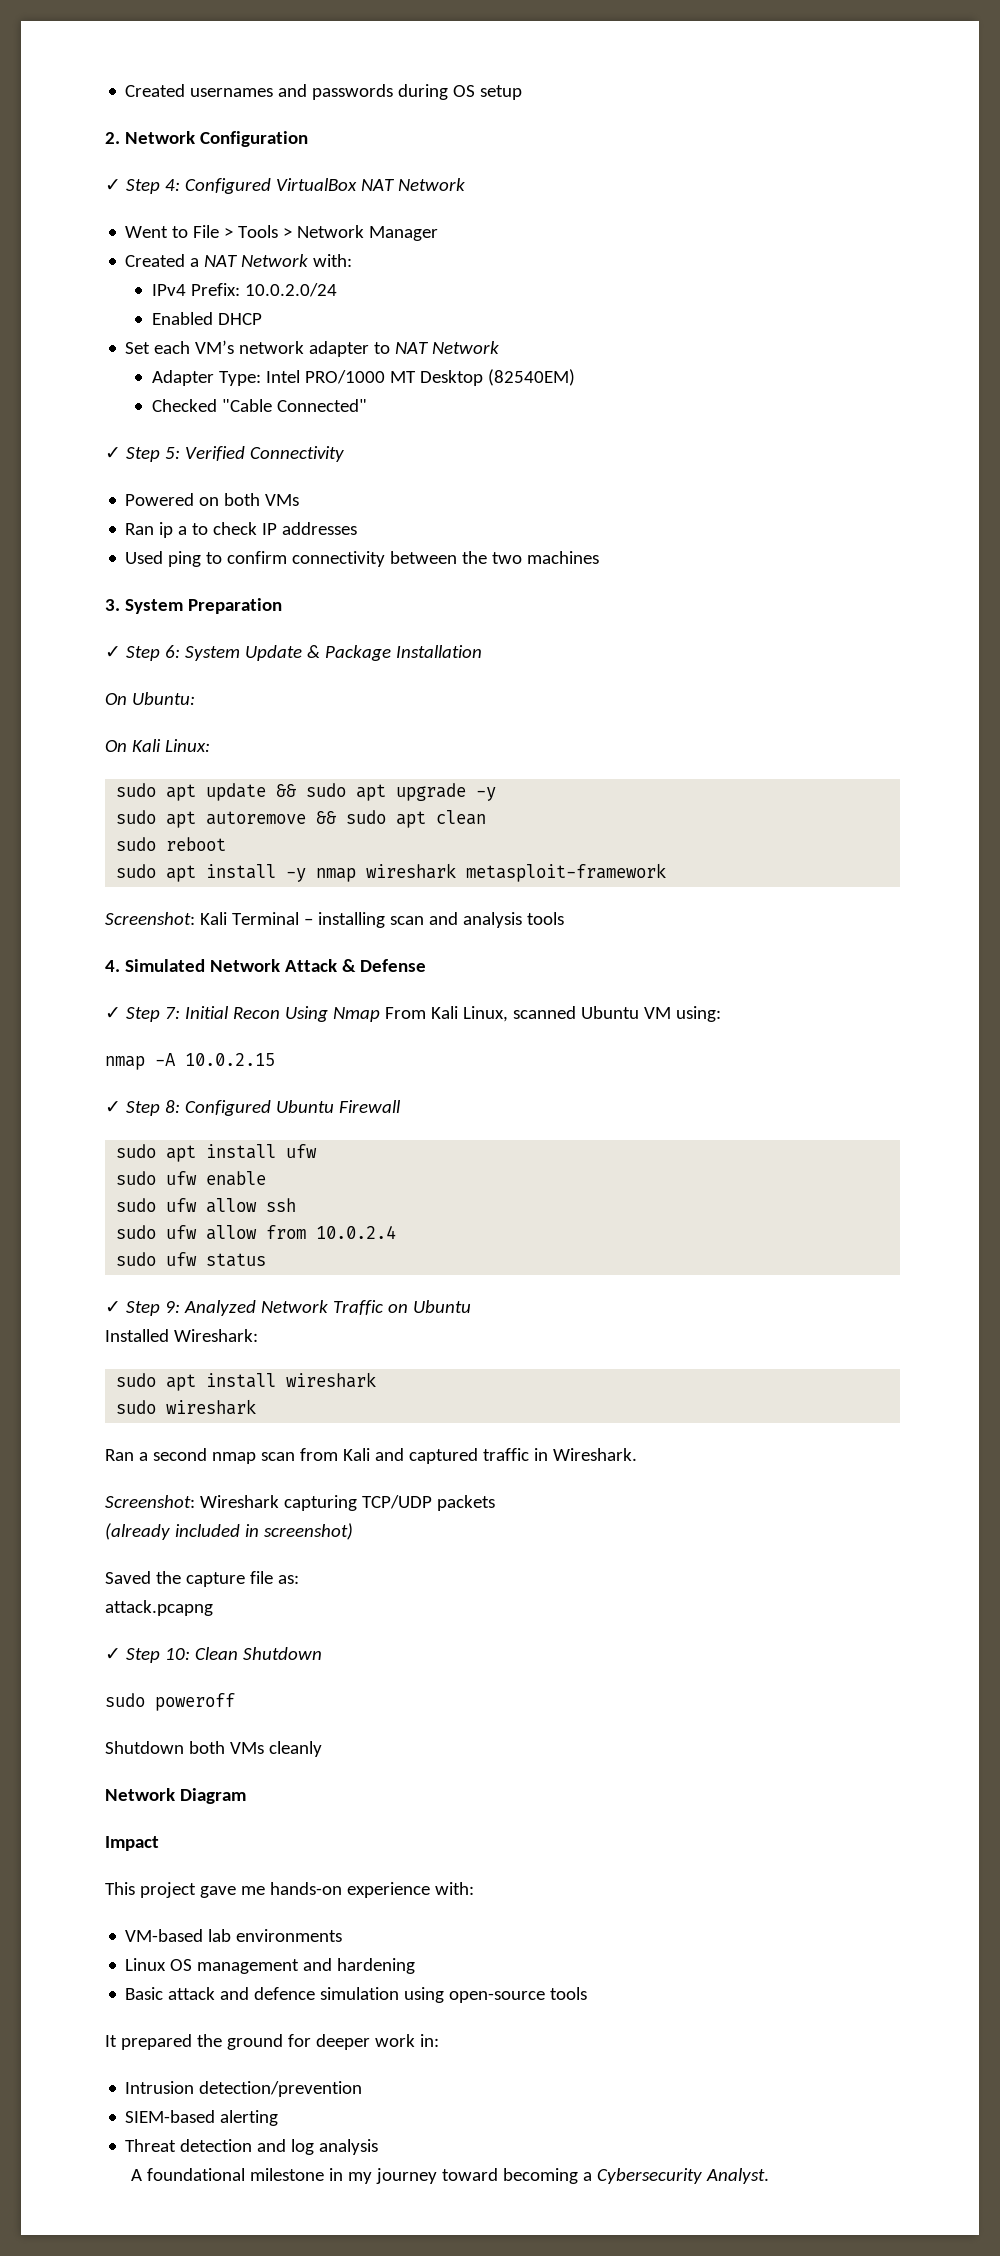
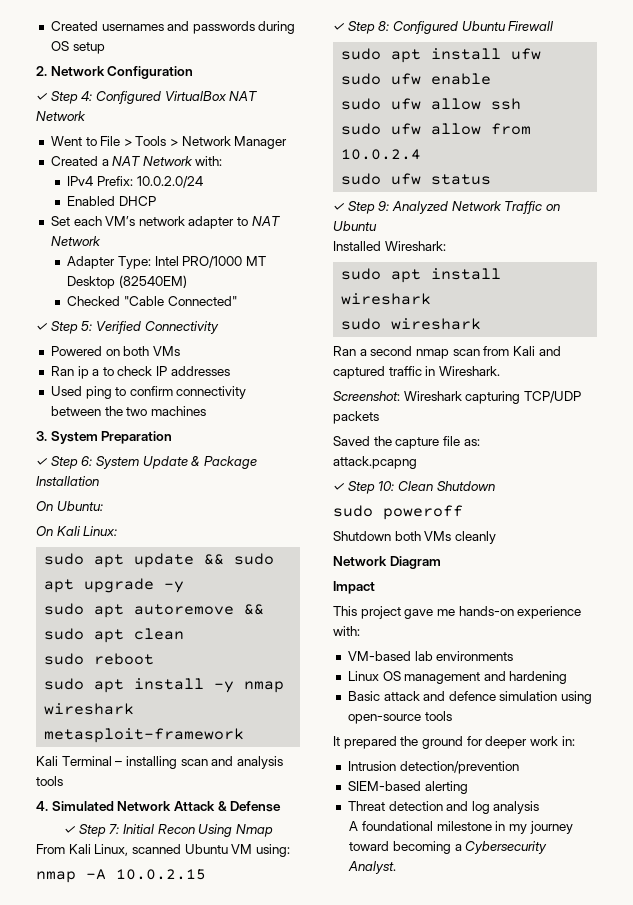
- Screenshot: Kali Terminal – installing scan and analysis tools
+ Kali Terminal – installing scan and analysis tools
- (already included in screenshot)

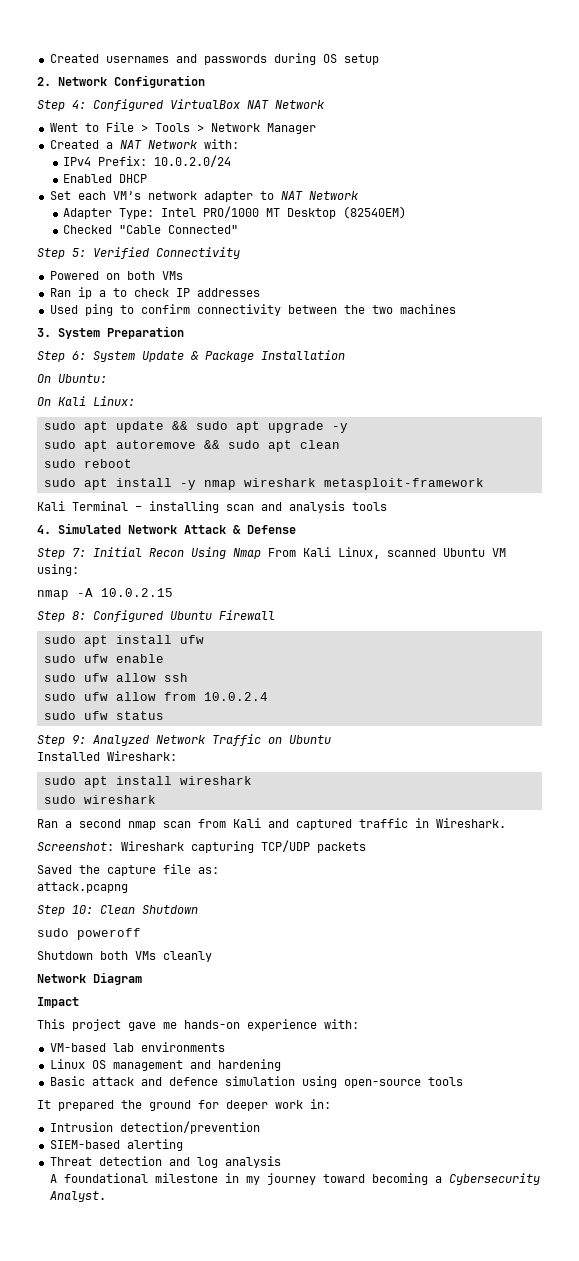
- ✓ Step 4: Configured VirtualBox NAT Network
+ Step 4: Configured VirtualBox NAT Network
- ✓ Step 5: Verified Connectivity
+ Step 5: Verified Connectivity
- ✓ Step 6: System Update & Package Installation
+ Step 6: System Update & Package Installation
- ✓ Step 7: Initial Recon Using Nmap From Kali Linux, scanned Ubuntu VM using:
+ Step 7: Initial Recon Using Nmap From Kali Linux, scanned Ubuntu VM using:
- ✓ Step 8: Configured Ubuntu Firewall
+ Step 8: Configured Ubuntu Firewall
- ✓ Step 9: Analyzed Network Traffic on Ubuntu
+ Step 9: Analyzed Network Traffic on Ubuntu
- ✓ Step 10: Clean Shutdown
+ Step 10: Clean Shutdown

